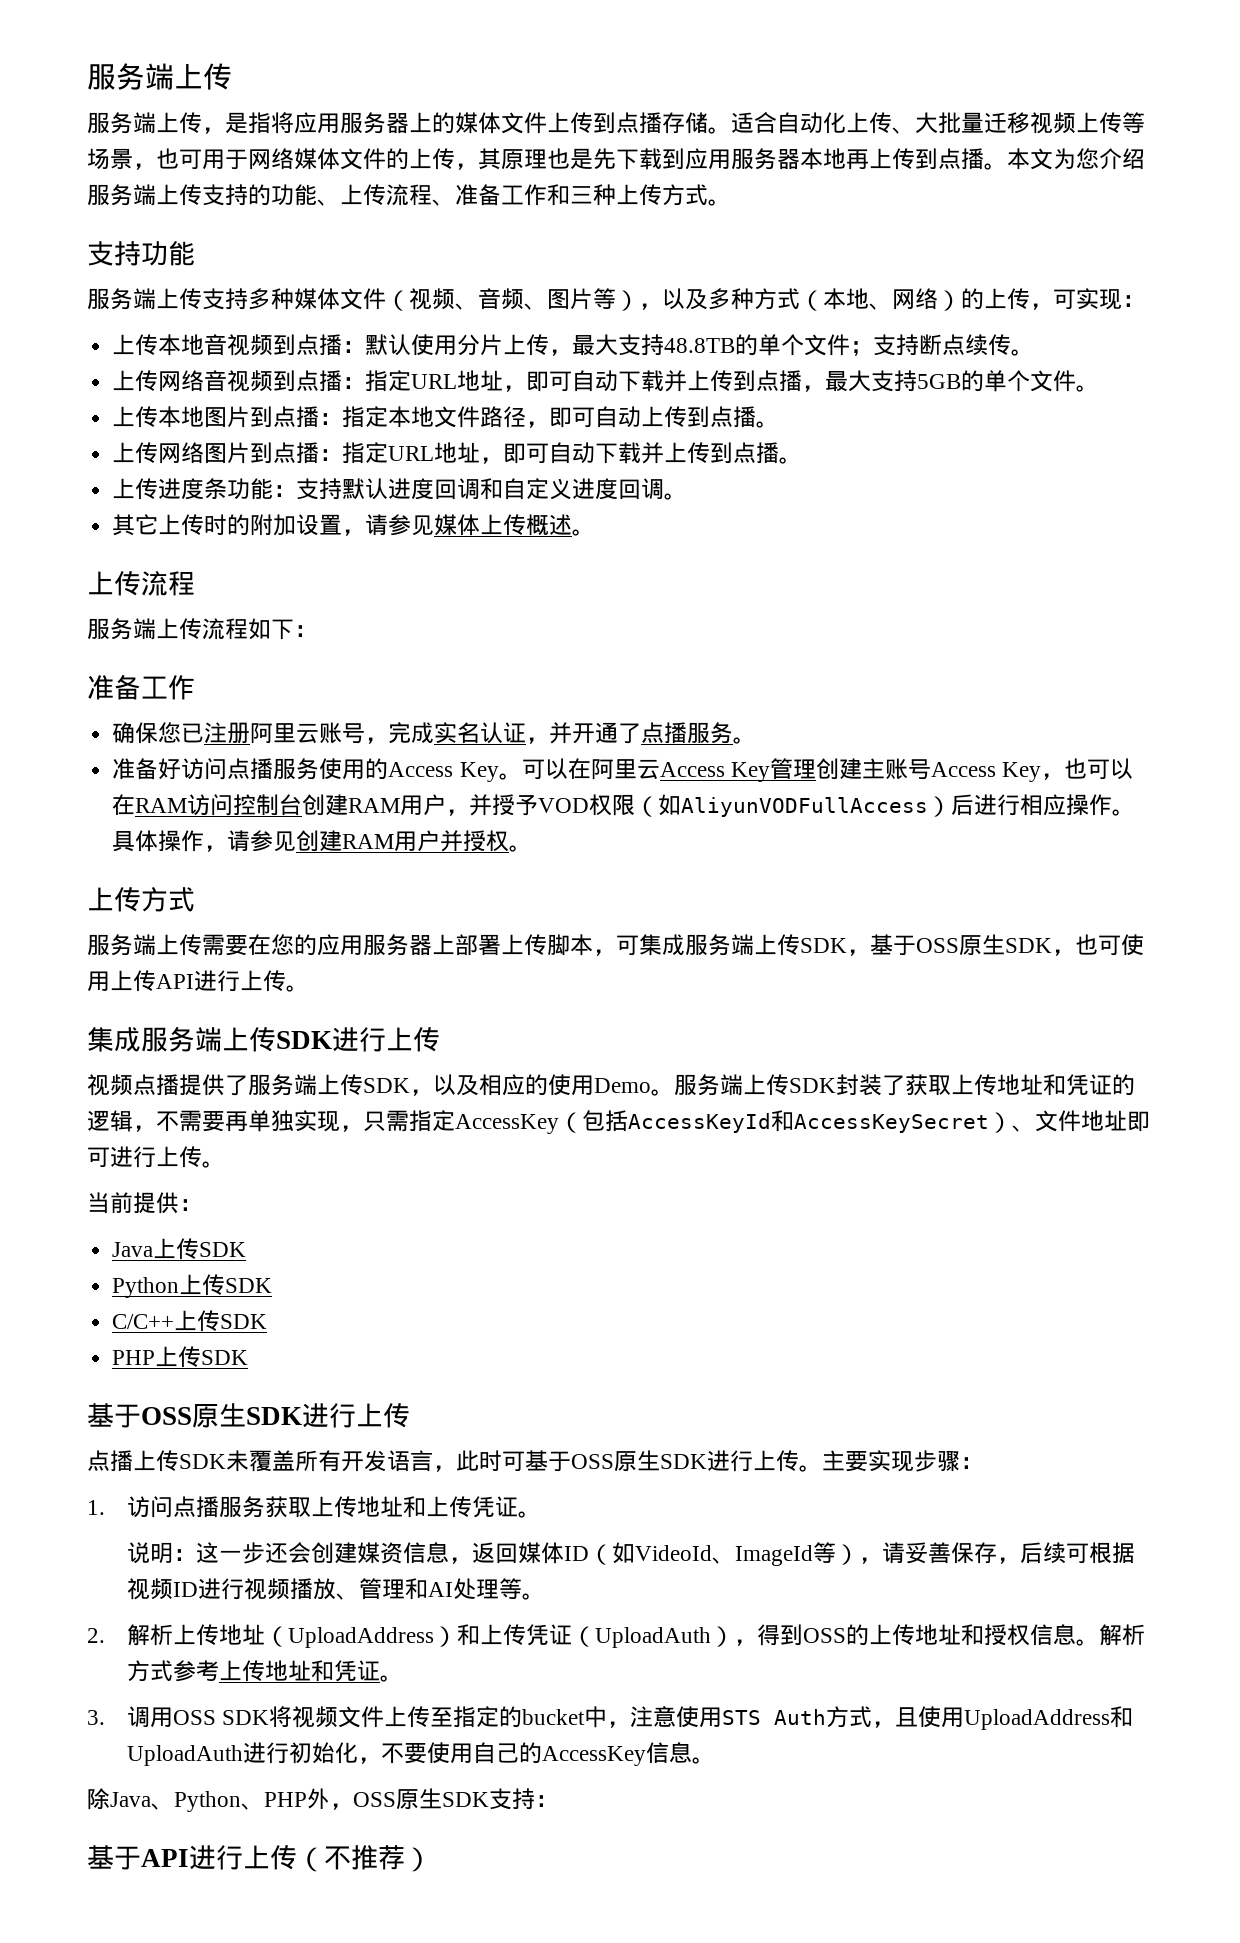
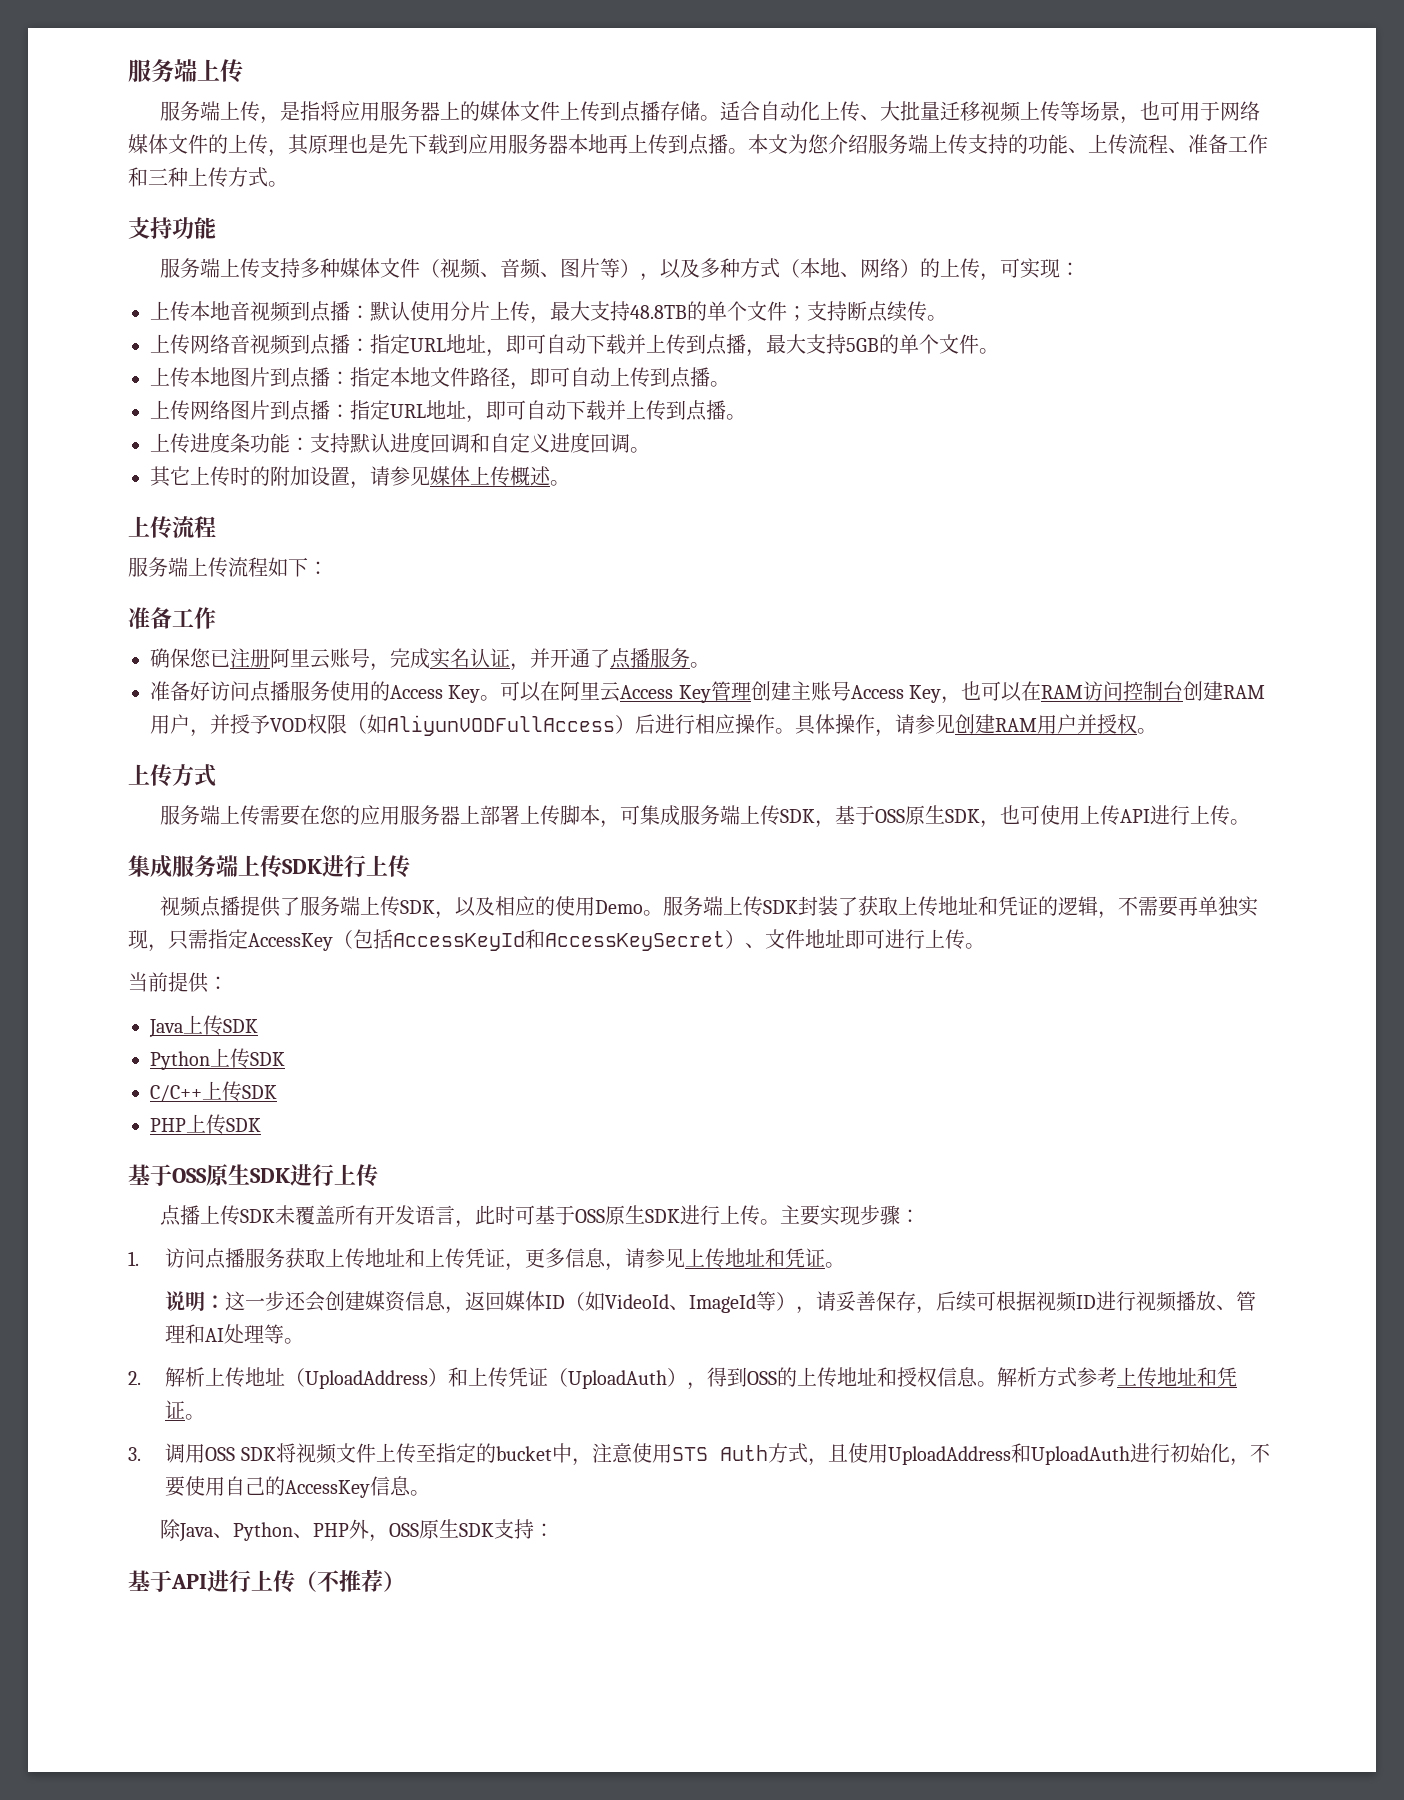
- 1.访问点播服务获取上传地址和上传凭证。
+ 1.访问点播服务获取上传地址和上传凭证，更多信息，请参见上传地址和凭证。

